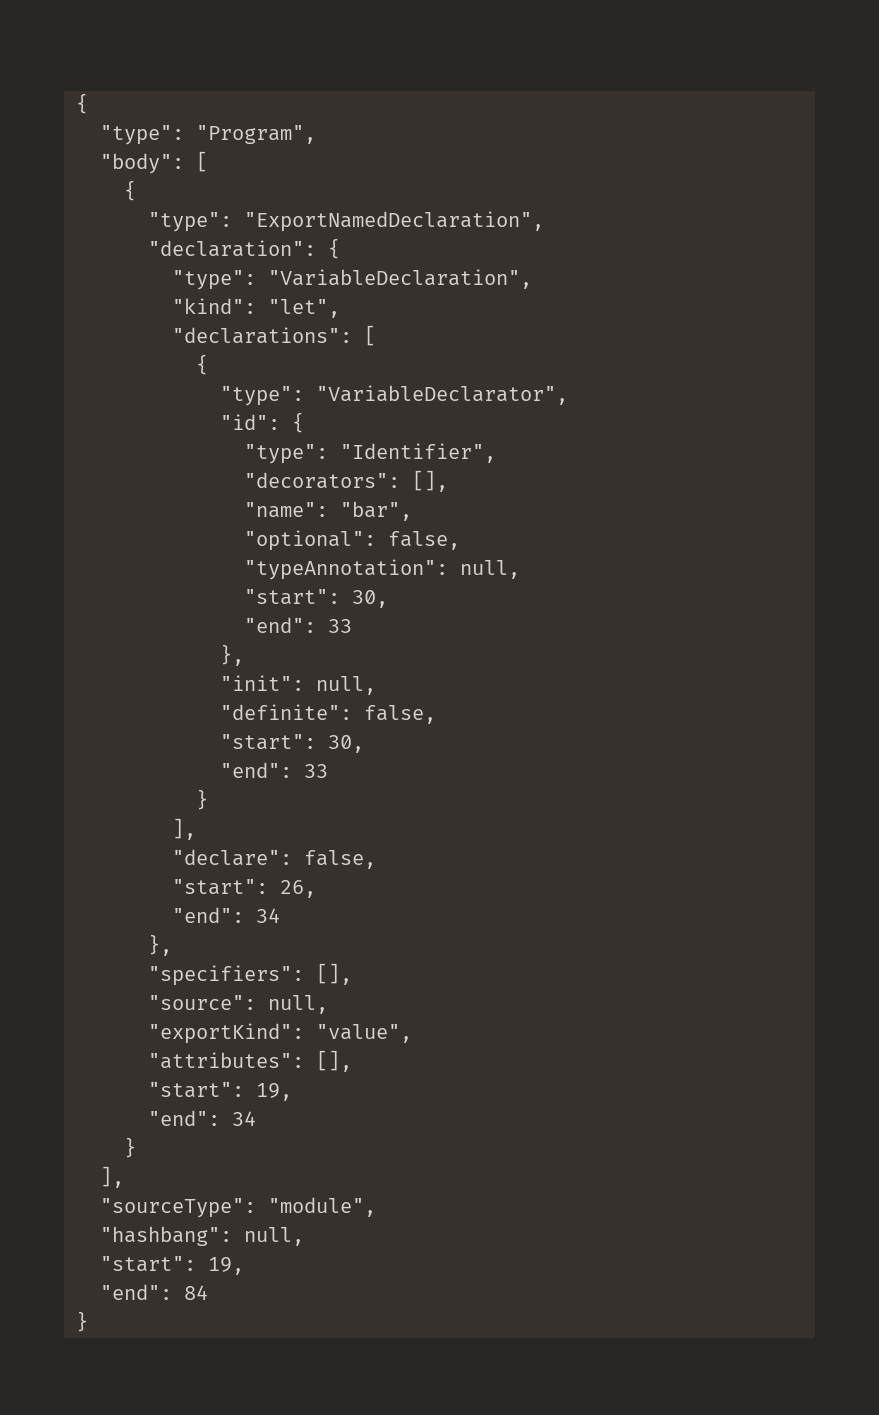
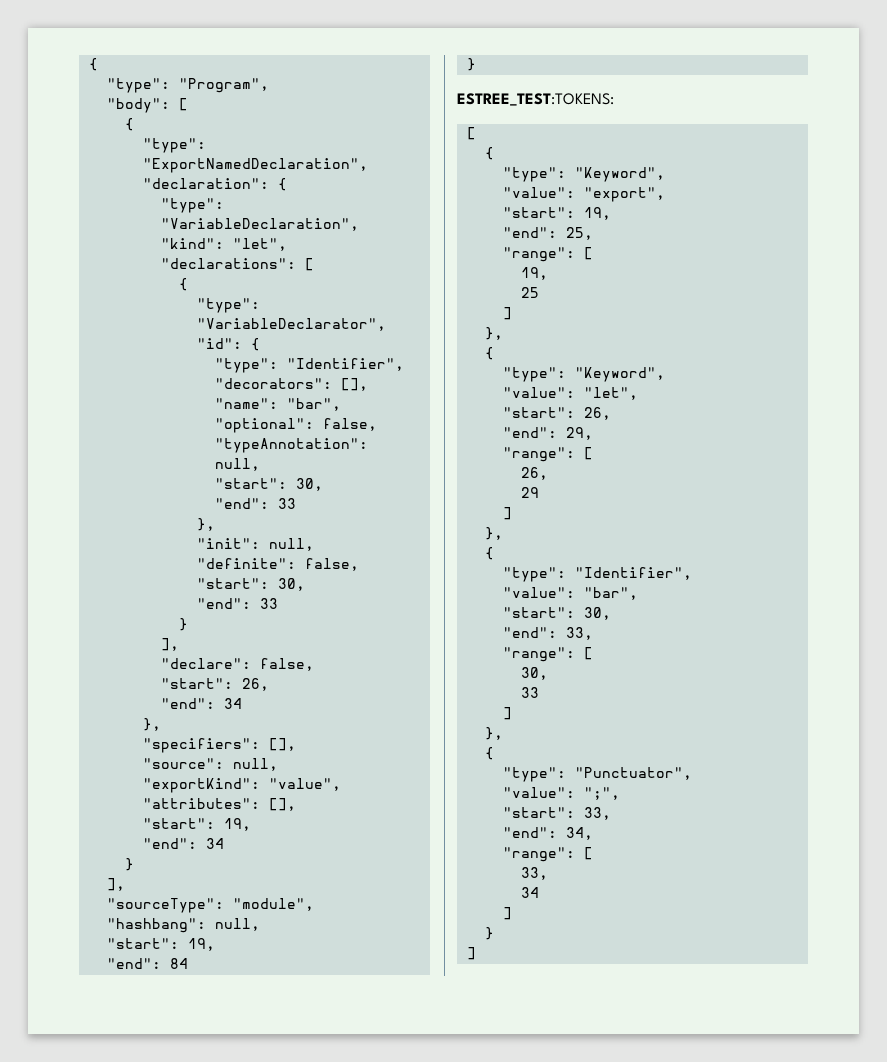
+ ESTREE_TEST:TOKENS:
+ [
+ {
+ "type": "Keyword",
+ "value": "export",
+ "start": 19,
+ "end": 25,
+ "range": [
+ 19,
+ 25
+ ]
+ },
+ {
+ "type": "Keyword",
+ "value": "let",
+ "start": 26,
+ "end": 29,
+ "range": [
+ 26,
+ 29
+ ]
+ },
+ {
+ "type": "Identifier",
+ "value": "bar",
+ "start": 30,
+ "end": 33,
+ "range": [
+ 30,
+ 33
+ ]
+ },
+ {
+ "type": "Punctuator",
+ "value": ";",
+ "start": 33,
+ "end": 34,
+ "range": [
+ 33,
+ 34
+ ]
+ }
+ ]

